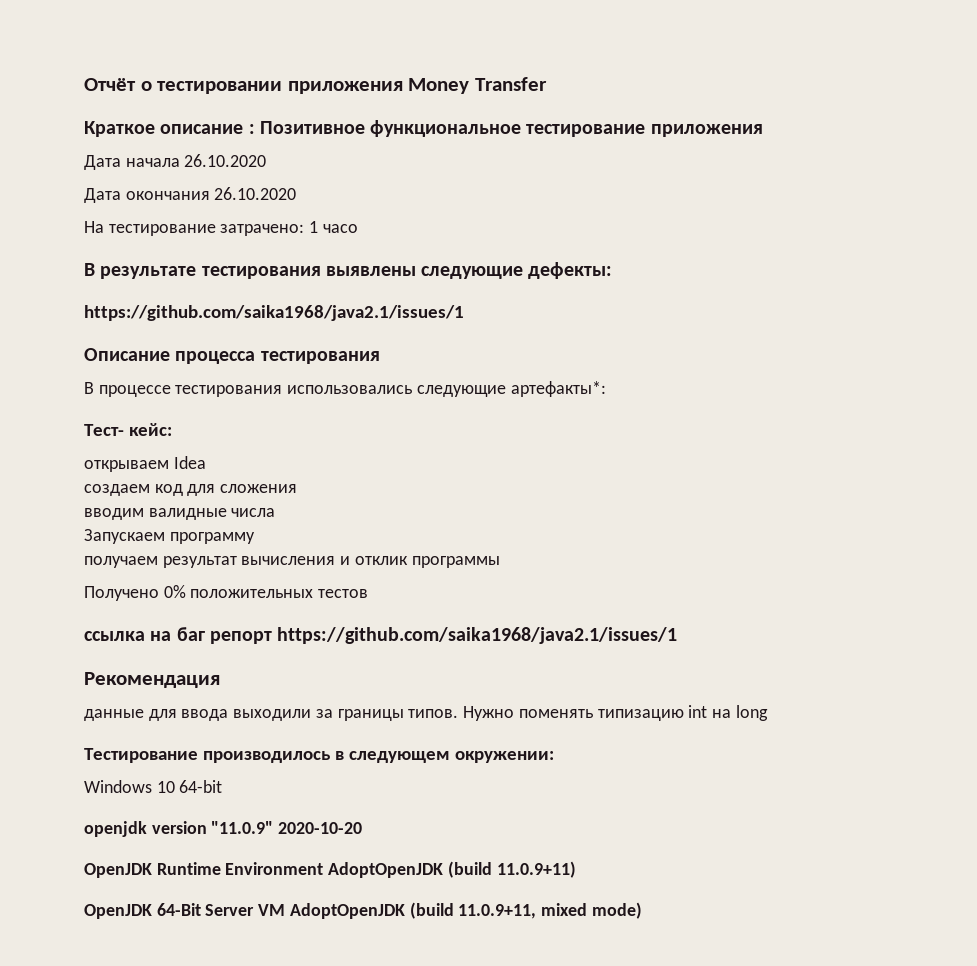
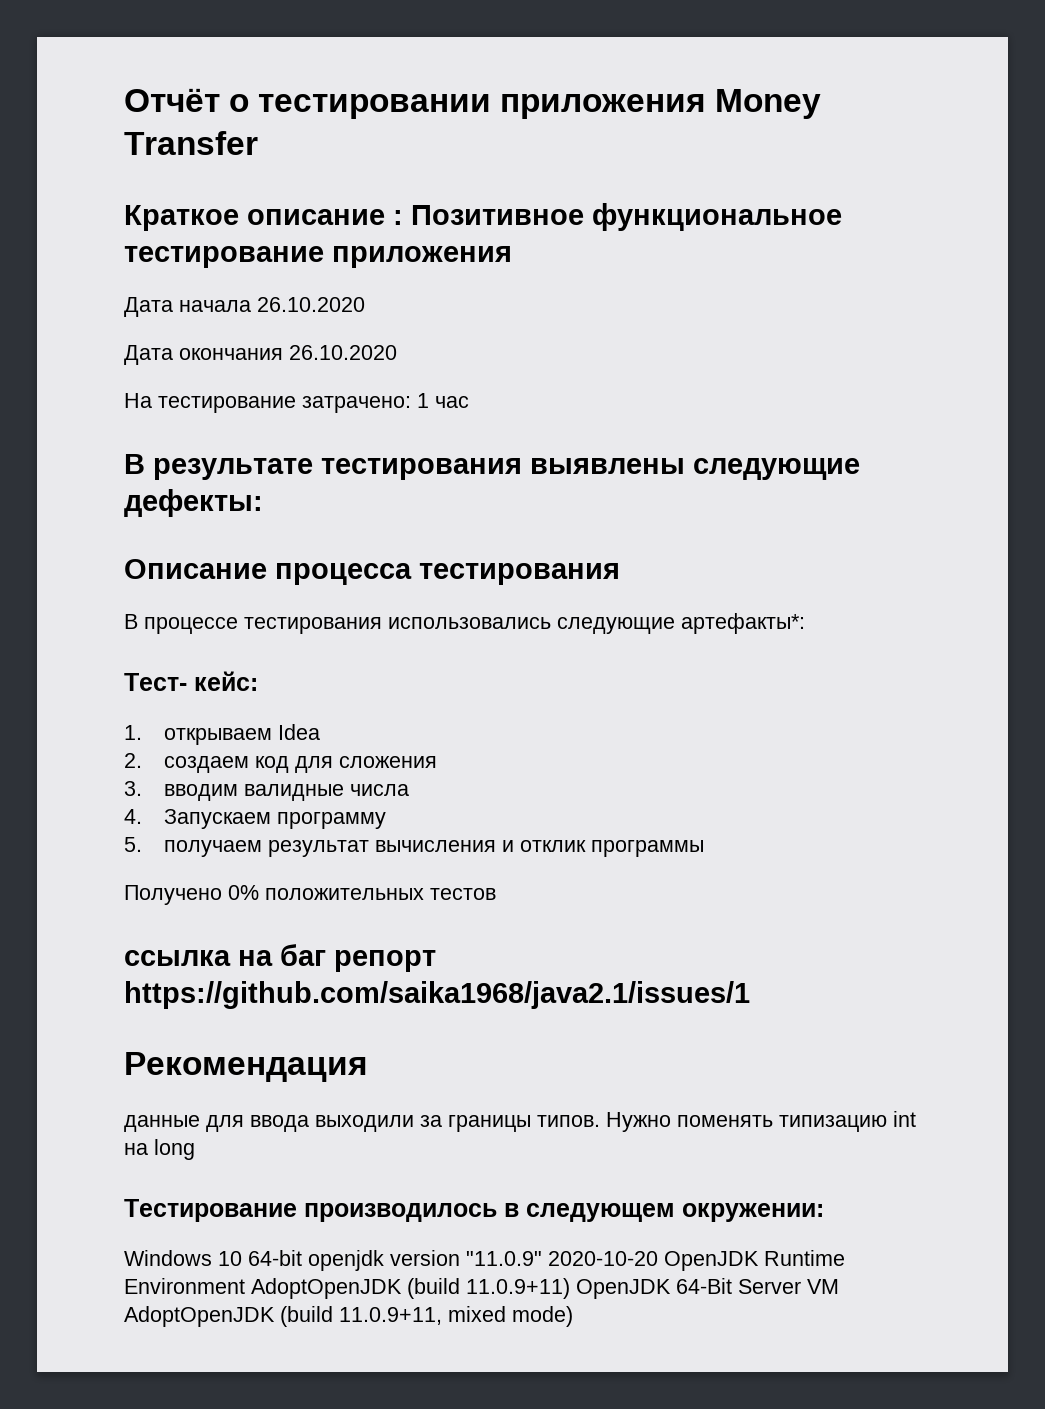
- На тестирование затрачено: 1 часо
+ На тестирование затрачено: 1 час
  В результате тестирования выявлены следующие дефекты:
- https://github.com/saika1968/java2.1/issues/1
- открываем Idea
+ 1. открываем Idea
- создаем код для сложения
+ 2. создаем код для сложения
- вводим валидные числа
+ 3. вводим валидные числа
- Запускаем программу
+ 4. Запускаем программу
- получаем результат вычисления и отклик программы
+ 5. получаем результат вычисления и отклик программы
- Windows 10 64-bit
- openjdk version "11.0.9" 2020-10-20
- OpenJDK Runtime Environment AdoptOpenJDK (build 11.0.9+11)
- OpenJDK 64-Bit Server VM AdoptOpenJDK (build 11.0.9+11, mixed mode)
+ Windows 10 64-bit openjdk version "11.0.9" 2020-10-20 OpenJDK Runtime Environment AdoptOpenJDK (build 11.0.9+11) OpenJDK 64-Bit Server VM AdoptOpenJDK (build 11.0.9+11, mixed mode)

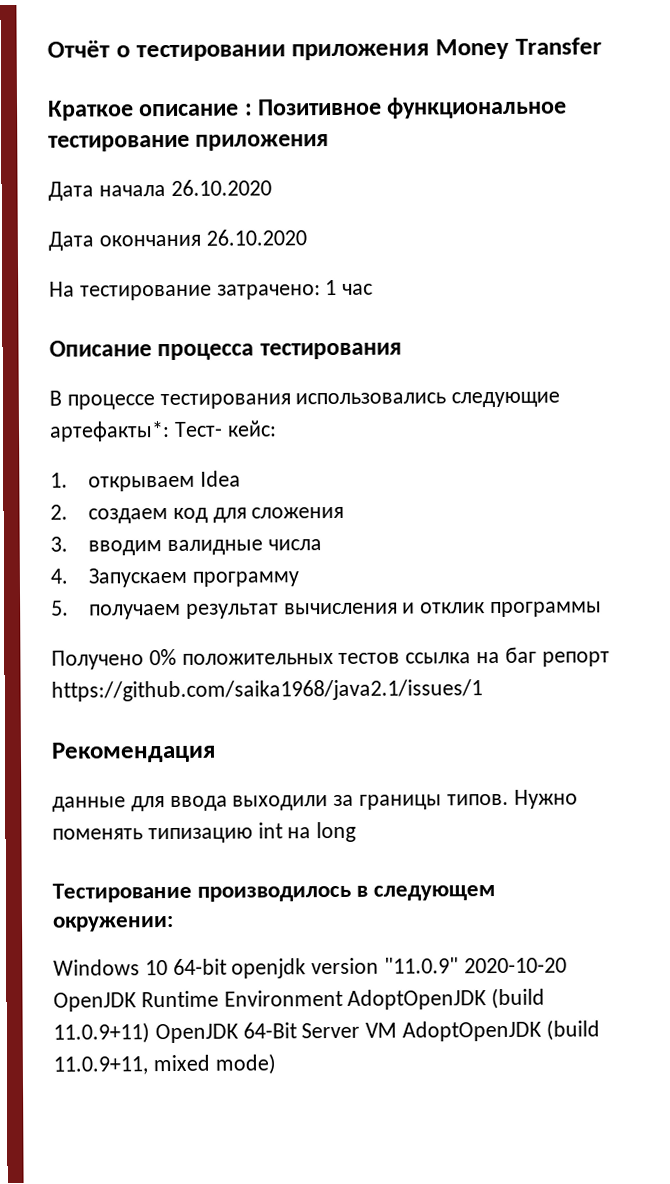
- В результате тестирования выявлены следующие дефекты:
- В процессе тестирования использовались следующие артефакты*:
- Тест- кейс:
+ В процессе тестирования использовались следующие артефакты*: Тест- кейс:
- Получено 0% положительных тестов
- ссылка на баг репорт https://github.com/saika1968/java2.1/issues/1
+ Получено 0% положительных тестов ссылка на баг репорт https://github.com/saika1968/java2.1/issues/1

